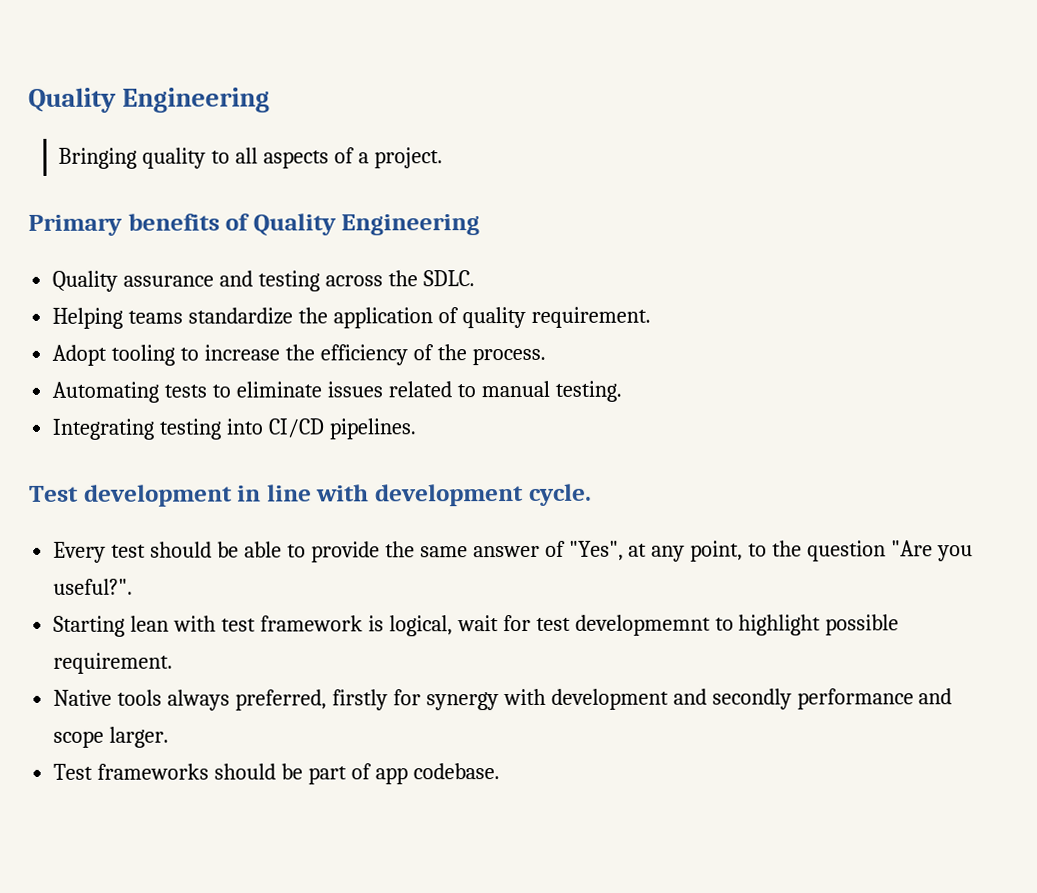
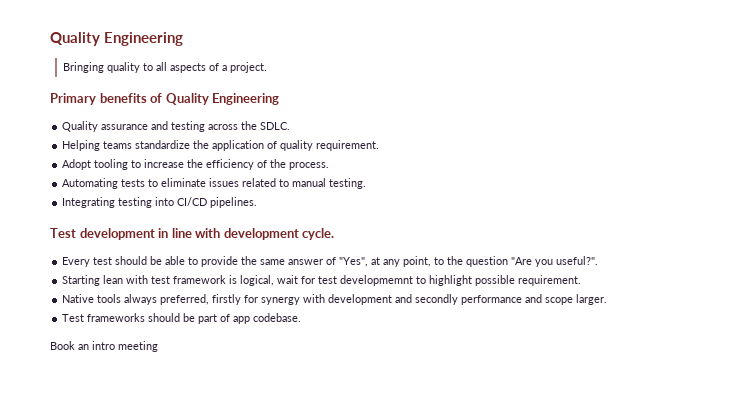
+ Book an intro meeting

